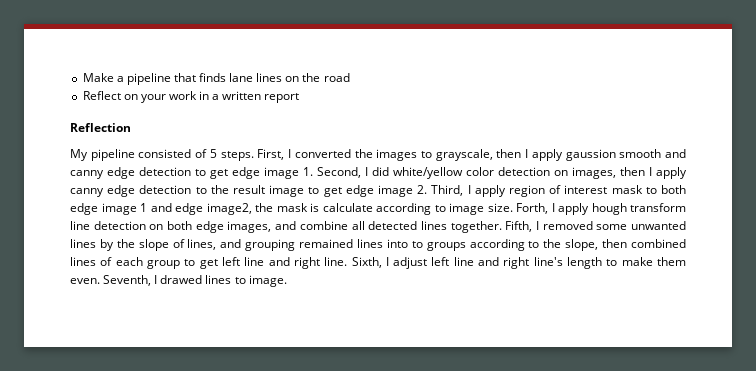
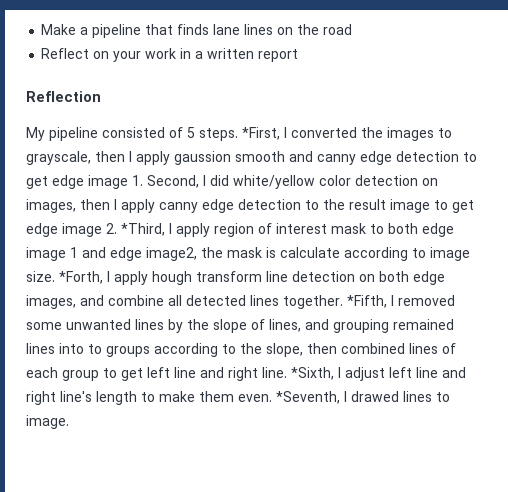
- First, I converted the images to grayscale, then I apply gaussion smooth and canny edge detection to get edge image 1. Second, I did white/yellow color detection on images, then I apply canny edge detection to the result image to get edge image 2. Third, I apply region of interest mask to both edge image 1 and edge image2, the mask is calculate according to image size.
+ *First, I converted the images to grayscale, then I apply gaussion smooth and canny edge detection to get edge image 1. Second, I did white/yellow color detection on images, then I apply canny edge detection to the result image to get edge image 2. *Third, I apply region of interest mask to both edge image 1 and edge image2, the mask is calculate according to image size.
- Forth, I apply hough transform line detection on both edge images, and combine all detected lines together.
+ *Forth, I apply hough transform line detection on both edge images, and combine all detected lines together.
- Fifth, I removed some unwanted lines by the slope of lines, and grouping remained lines into to groups according to the slope, then combined lines of each group to get left line and right line.
+ *Fifth, I removed some unwanted lines by the slope of lines, and grouping remained lines into to groups according to the slope, then combined lines of each group to get left line and right line.
- Sixth, I adjust left line and right line's length to make them even.
+ *Sixth, I adjust left line and right line's length to make them even.
- Seventh, I drawed lines to image.
+ *Seventh, I drawed lines to image.

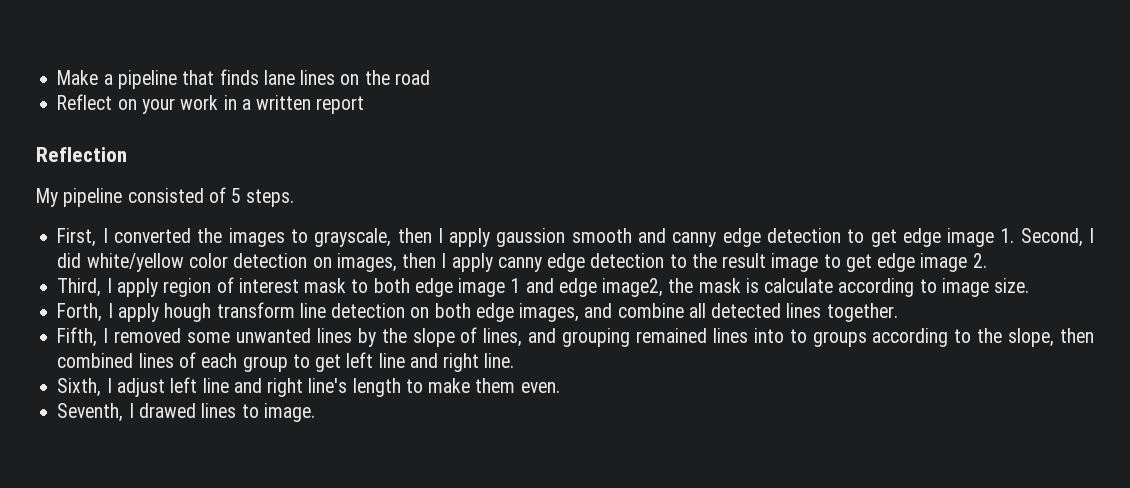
- My pipeline consisted of 5 steps. *First, I converted the images to grayscale, then I apply gaussion smooth and canny edge detection to get edge image 1. Second, I did white/yellow color detection on images, then I apply canny edge detection to the result image to get edge image 2. *Third, I apply region of interest mask to both edge image 1 and edge image2, the mask is calculate according to image size. *Forth, I apply hough transform line detection on both edge images, and combine all detected lines together. *Fifth, I removed some unwanted lines by the slope of lines, and grouping remained lines into to groups according to the slope, then combined lines of each group to get left line and right line. *Sixth, I adjust left line and right line's length to make them even. *Seventh, I drawed lines to image.
+ My pipeline consisted of 5 steps.
+ First, I converted the images to grayscale, then I apply gaussion smooth and canny edge detection to get edge image 1. Second, I did white/yellow color detection on images, then I apply canny edge detection to the result image to get edge image 2.
+ Third, I apply region of interest mask to both edge image 1 and edge image2, the mask is calculate according to image size.
+ Forth, I apply hough transform line detection on both edge images, and combine all detected lines together.
+ Fifth, I removed some unwanted lines by the slope of lines, and grouping remained lines into to groups according to the slope, then combined lines of each group to get left line and right line.
+ Sixth, I adjust left line and right line's length to make them even.
+ Seventh, I drawed lines to image.

